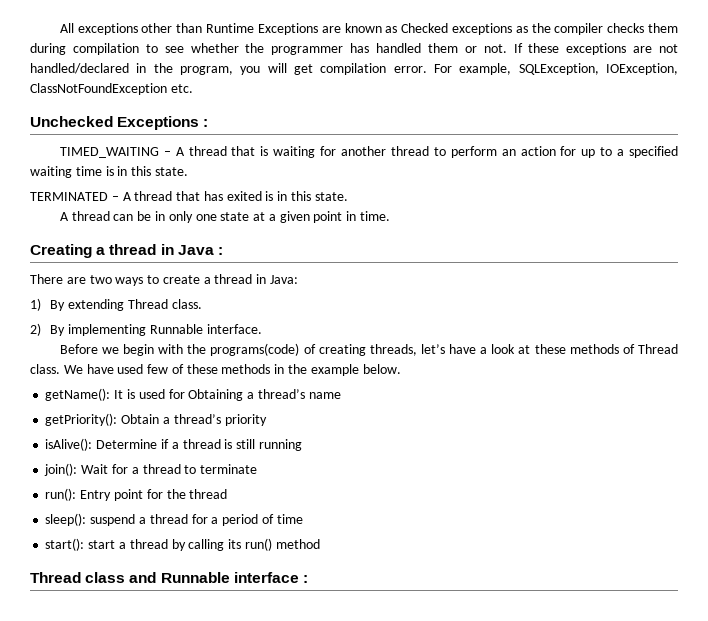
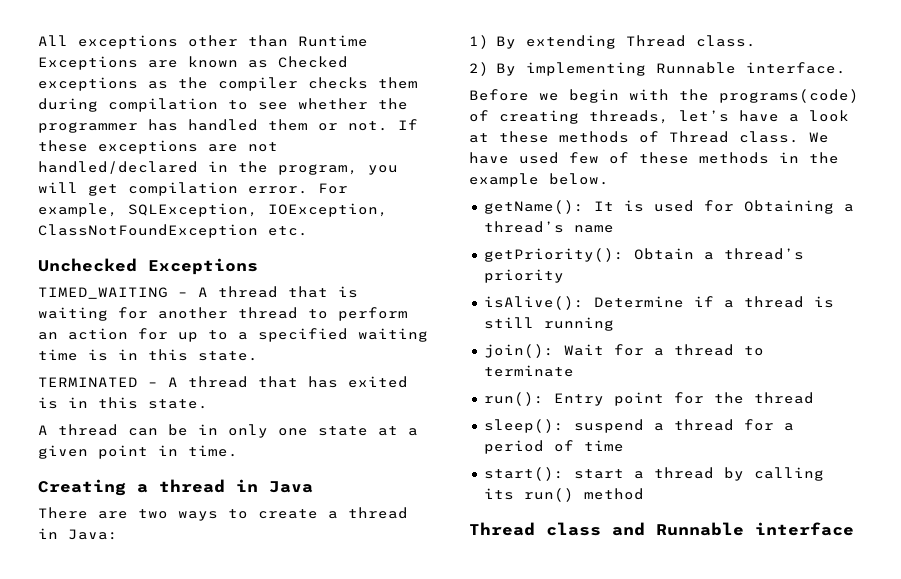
- Unchecked Exceptions :
+ Unchecked Exceptions
- Creating a thread in Java :
+ Creating a thread in Java
- Thread class and Runnable interface :
+ Thread class and Runnable interface

